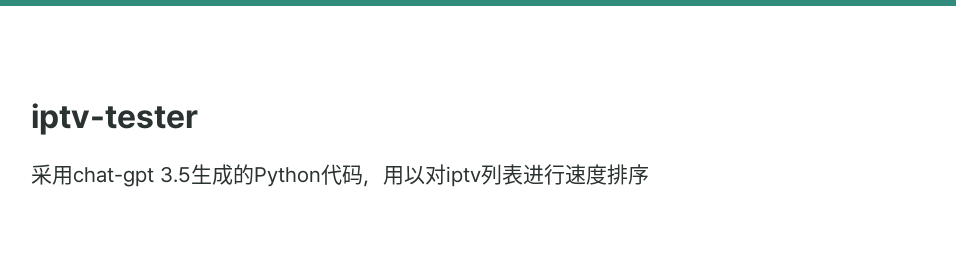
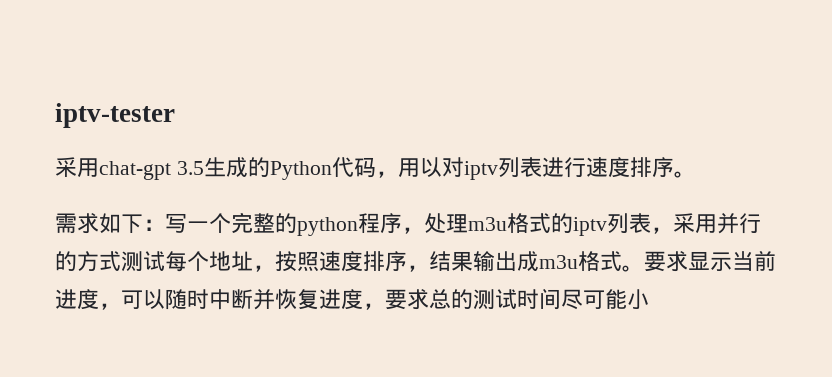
- 采用chat-gpt 3.5生成的Python代码，用以对iptv列表进行速度排序
+ 采用chat-gpt 3.5生成的Python代码，用以对iptv列表进行速度排序。
+ 需求如下：写一个完整的python程序，处理m3u格式的iptv列表，采用并行的方式测试每个地址，按照速度排序，结果输出成m3u格式。要求显示当前进度，可以随时中断并恢复进度，要求总的测试时间尽可能小

